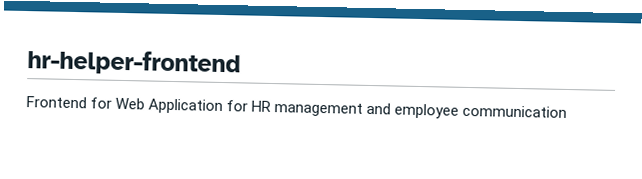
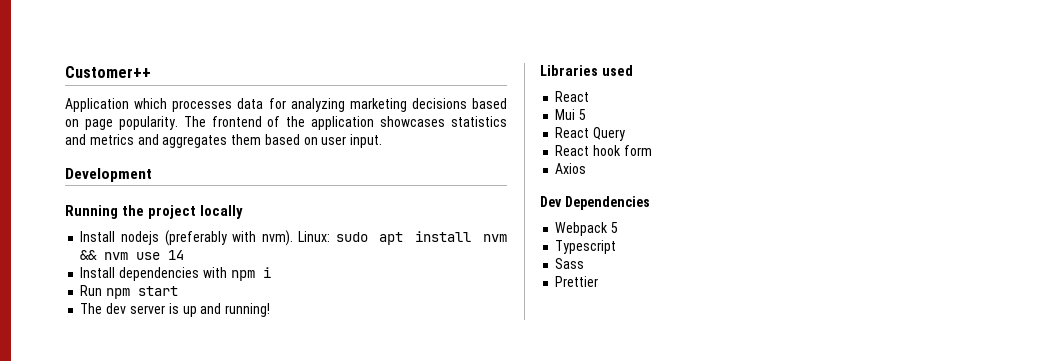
- hr-helper-frontend
- Frontend for Web Application for HR management and employee communication
+ Customer++
+ Application which processes data for analyzing marketing decisions based on page popularity. The frontend of the application showcases statistics and metrics and aggregates them based on user input.
+ Development
+ Running the project locally
+ Install nodejs (preferably with nvm). Linux: sudo apt install nvm && nvm use 14
+ Install dependencies with npm i
+ Run npm start
+ The dev server is up and running!
+ Libraries used
+ React
+ Mui 5
+ React Query
+ React hook form
+ Axios
+ Dev Dependencies
+ Webpack 5
+ Typescript
+ Sass
+ Prettier

